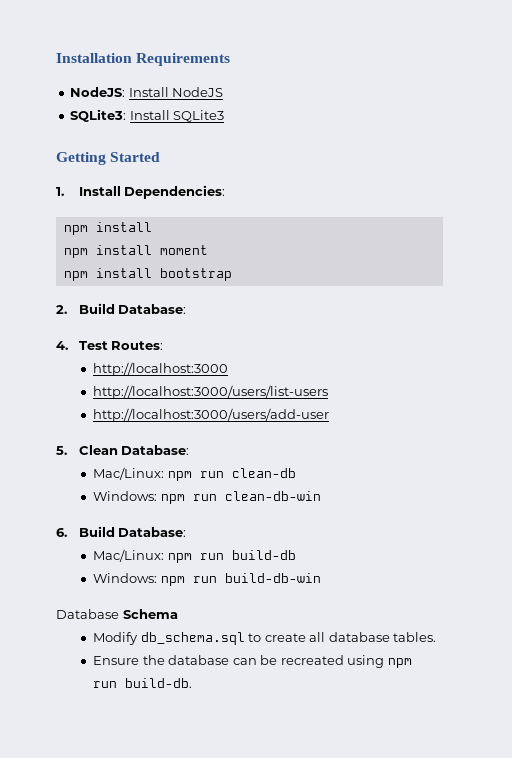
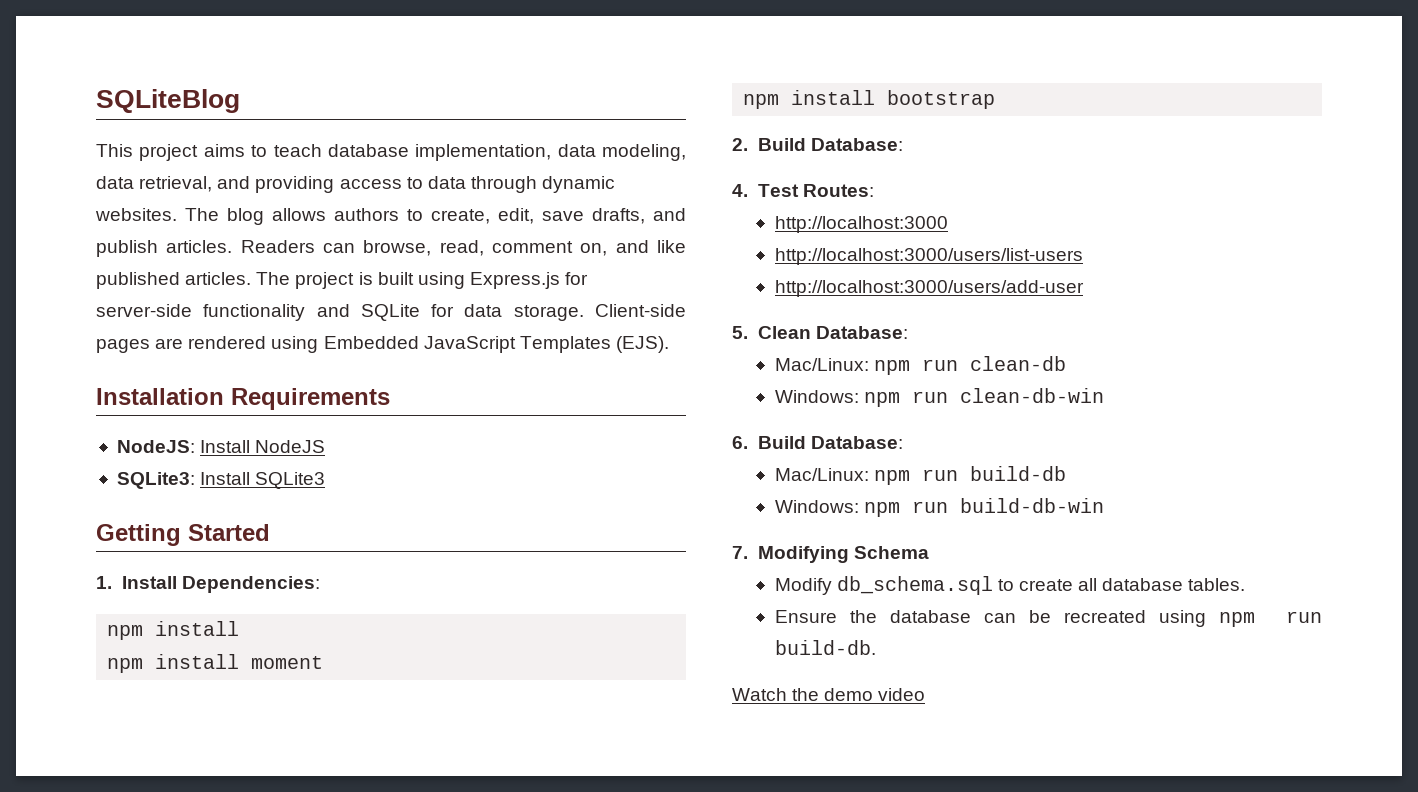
+ SQLiteBlog
+ This project aims to teach database implementation, data modeling, data retrieval, and providing access to data through dynamic websites. The blog allows authors to create, edit, save drafts, and publish articles. Readers can browse, read, comment on, and like published articles. The project is built using Express.js for server-side functionality and SQLite for data storage. Client-side pages are rendered using Embedded JavaScript Templates (EJS).
- Database Schema
+ 7. Modifying Schema
+ Watch the demo video

